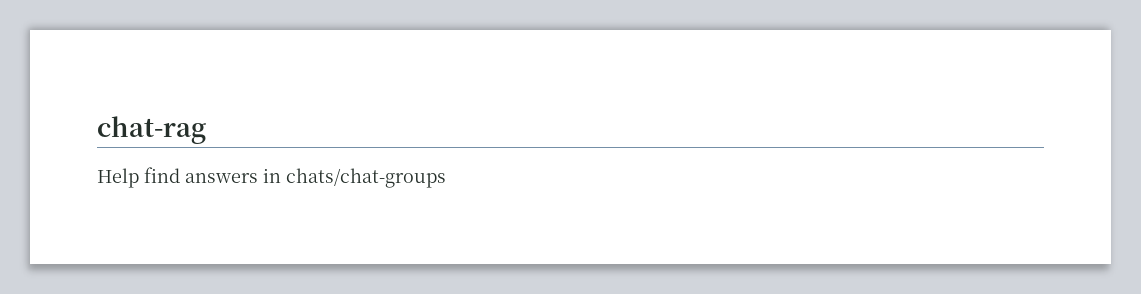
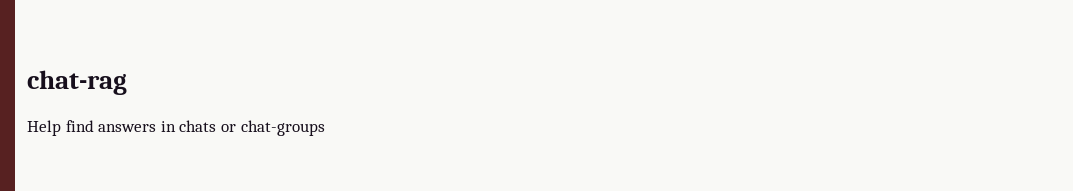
- Help find answers in chats/chat-groups
+ Help find answers in chats or chat-groups

